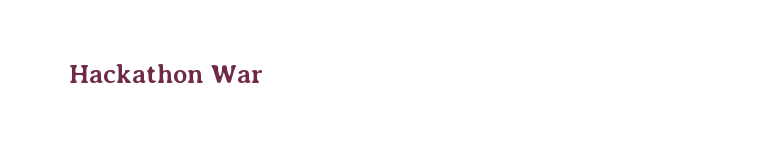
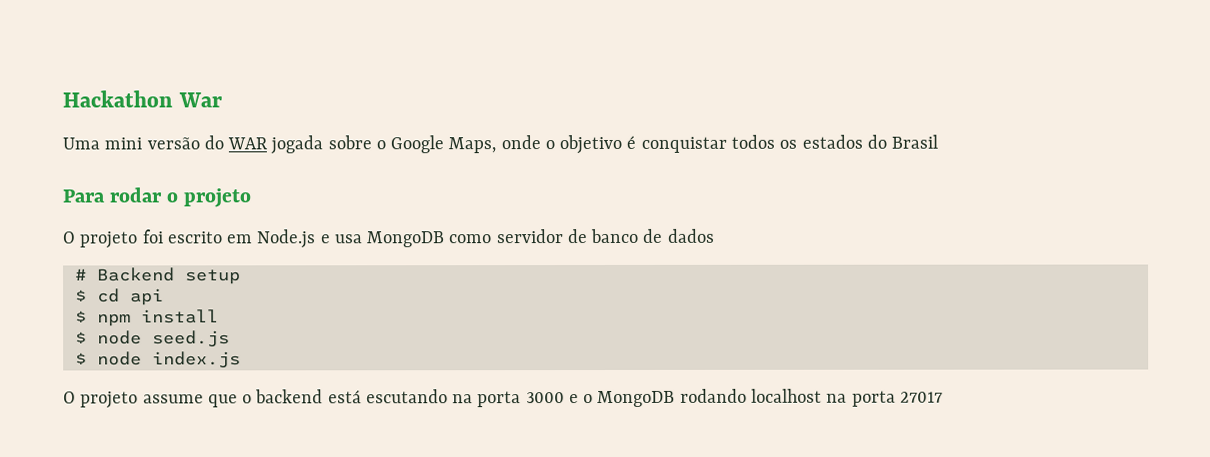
+ Uma mini versão do WAR jogada sobre o Google Maps, onde o objetivo é conquistar todos os estados do Brasil
+ Para rodar o projeto
+ O projeto foi escrito em Node.js e usa MongoDB como servidor de banco de dados
+ # Backend setup
+ $ cd api
+ $ npm install
+ $ node seed.js
+ $ node index.js
+ O projeto assume que o backend está escutando na porta 3000 e o MongoDB rodando localhost na porta 27017

